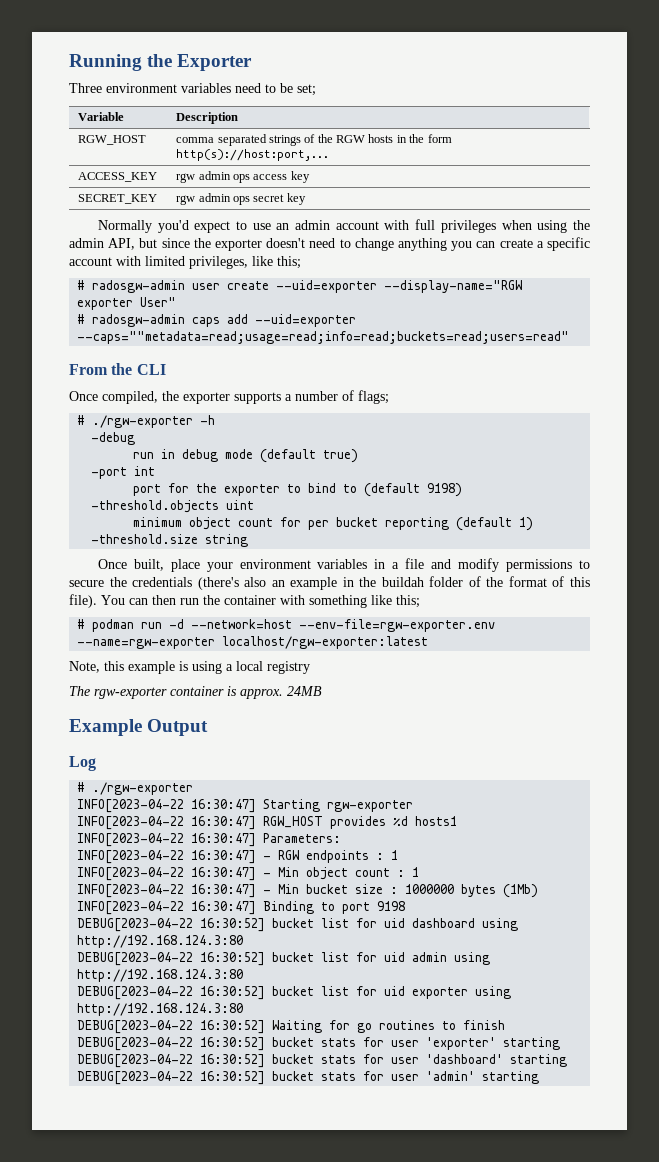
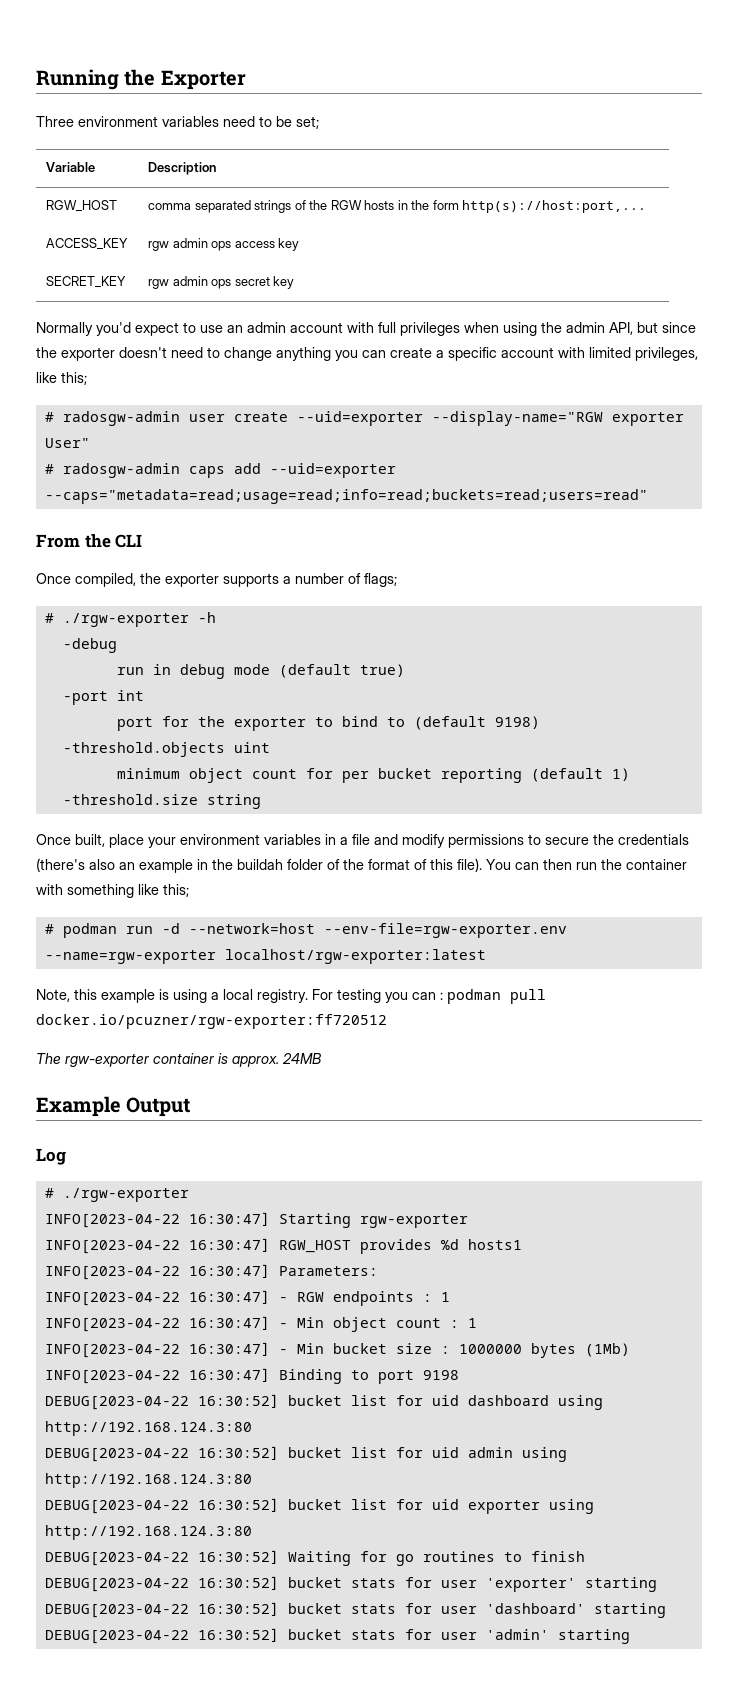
- # radosgw-admin caps add --uid=exporter --caps=""metadata=read;usage=read;info=read;buckets=read;users=read"
+ # radosgw-admin caps add --uid=exporter --caps="metadata=read;usage=read;info=read;buckets=read;users=read"
- Note, this example is using a local registry
+ Note, this example is using a local registry. For testing you can : podman pull docker.io/pcuzner/rgw-exporter:ff720512

